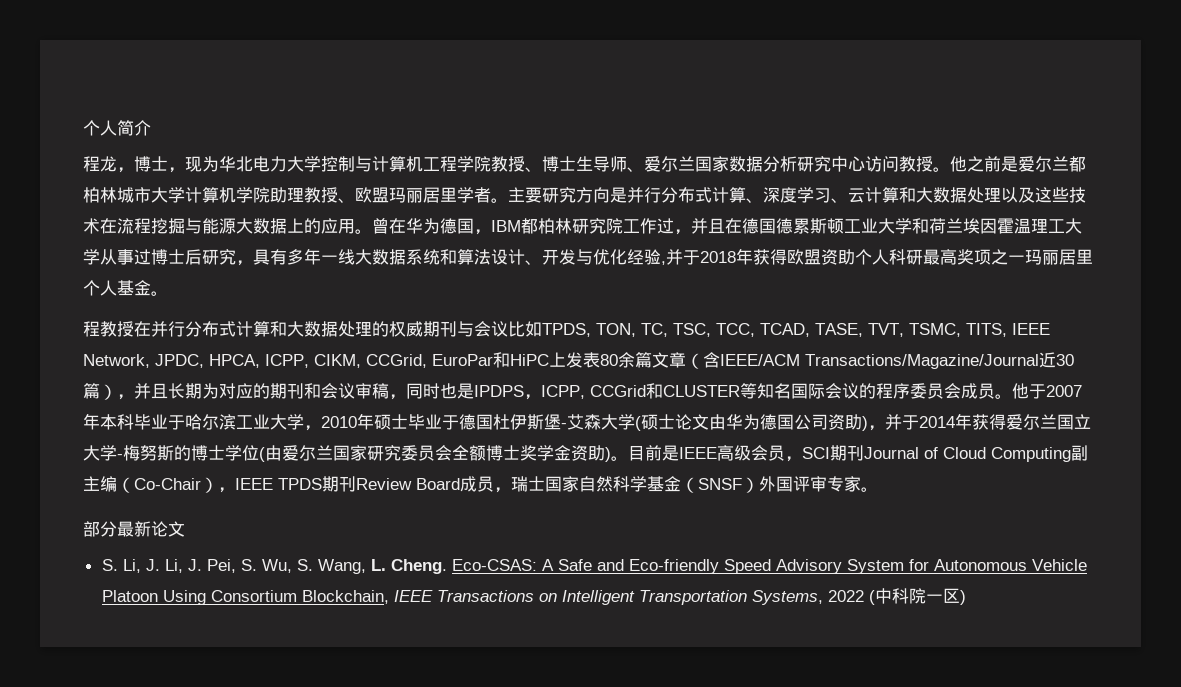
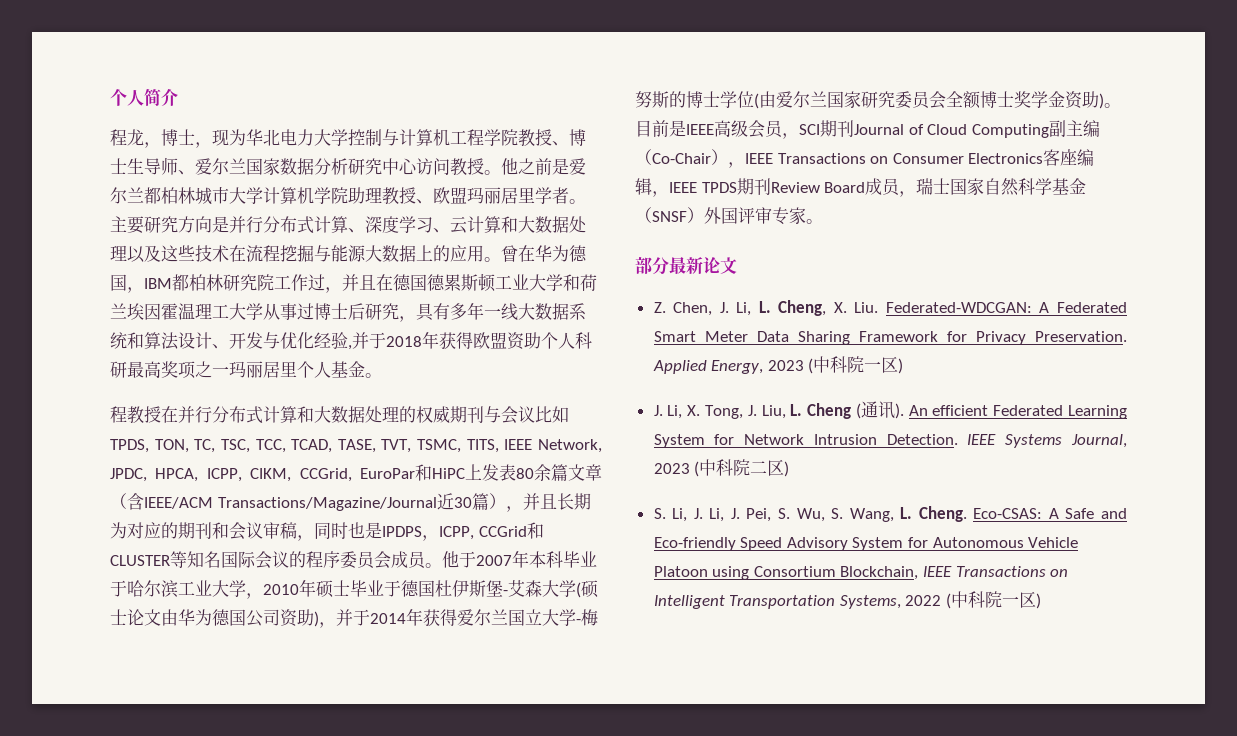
- 目前是IEEE高级会员，SCI期刊Journal of Cloud Computing副主编（Co-Chair），IEEE TPDS期刊Review Board成员，瑞士国家自然科学基金（SNSF）外国评审专家。
+ 目前是IEEE高级会员，SCI期刊Journal of Cloud Computing副主编（Co-Chair），IEEE Transactions on Consumer Electronics客座编辑，IEEE TPDS期刊Review Board成员，瑞士国家自然科学基金（SNSF）外国评审专家。
+ Z. Chen, J. Li, L. Cheng, X. Liu. Federated-WDCGAN: A Federated Smart Meter Data Sharing Framework for Privacy Preservation. Applied Energy, 2023 (中科院一区)
+ J. Li, X. Tong, J. Liu, L. Cheng (通讯). An efficient Federated Learning System for Network Intrusion Detection. IEEE Systems Journal, 2023 (中科院二区)
- Eco-CSAS: A Safe and Eco-friendly Speed Advisory System for Autonomous Vehicle Platoon Using Consortium Blockchain, IEEE Transactions on Intelligent Transportation Systems, 2022 (中科院一区)
+ Eco-CSAS: A Safe and Eco-friendly Speed Advisory System for Autonomous Vehicle Platoon using Consortium Blockchain, IEEE Transactions on Intelligent Transportation Systems, 2022 (中科院一区)

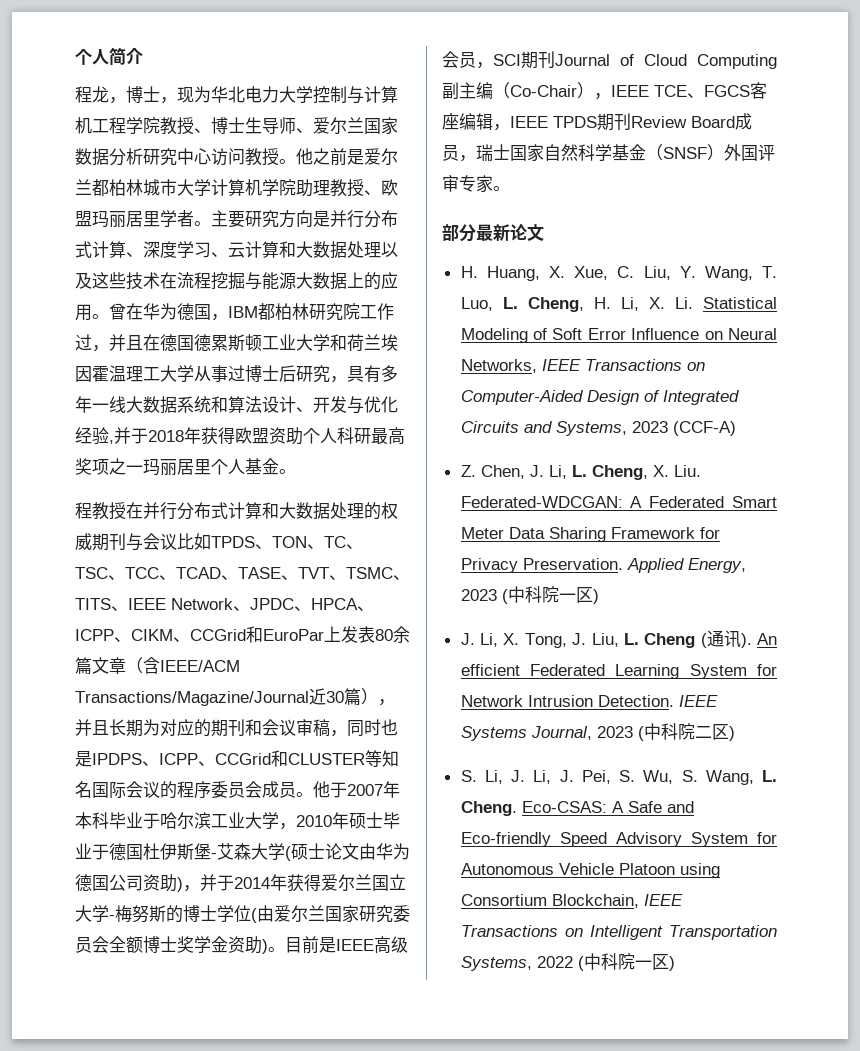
- 程教授在并行分布式计算和大数据处理的权威期刊与会议比如TPDS, TON, TC, TSC, TCC, TCAD, TASE, TVT, TSMC, TITS, IEEE Network, JPDC, HPCA, ICPP, CIKM, CCGrid, EuroPar和HiPC上发表80余篇文章（含IEEE/ACM Transactions/Magazine/Journal近30篇），并且长期为对应的期刊和会议审稿，同时也是IPDPS，ICPP, CCGrid和CLUSTER等知名国际会议的程序委员会成员。
+ 程教授在并行分布式计算和大数据处理的权威期刊与会议比如TPDS、TON、TC、TSC、TCC、TCAD、TASE、TVT、TSMC、TITS、IEEE Network、JPDC、HPCA、ICPP、CIKM、CCGrid和EuroPar上发表80余篇文章（含IEEE/ACM Transactions/Magazine/Journal近30篇），并且长期为对应的期刊和会议审稿，同时也是IPDPS、ICPP、CCGrid和CLUSTER等知名国际会议的程序委员会成员。
- 目前是IEEE高级会员，SCI期刊Journal of Cloud Computing副主编（Co-Chair），IEEE Transactions on Consumer Electronics客座编辑，IEEE TPDS期刊Review Board成员，瑞士国家自然科学基金（SNSF）外国评审专家。
+ 目前是IEEE高级会员，SCI期刊Journal of Cloud Computing副主编（Co-Chair），IEEE TCE、FGCS客座编辑，IEEE TPDS期刊Review Board成员，瑞士国家自然科学基金（SNSF）外国评审专家。
+ H. Huang, X. Xue, C. Liu, Y. Wang, T. Luo, L. Cheng, H. Li, X. Li. Statistical Modeling of Soft Error Influence on Neural Networks, IEEE Transactions on Computer-Aided Design of Integrated Circuits and Systems, 2023 (CCF-A)

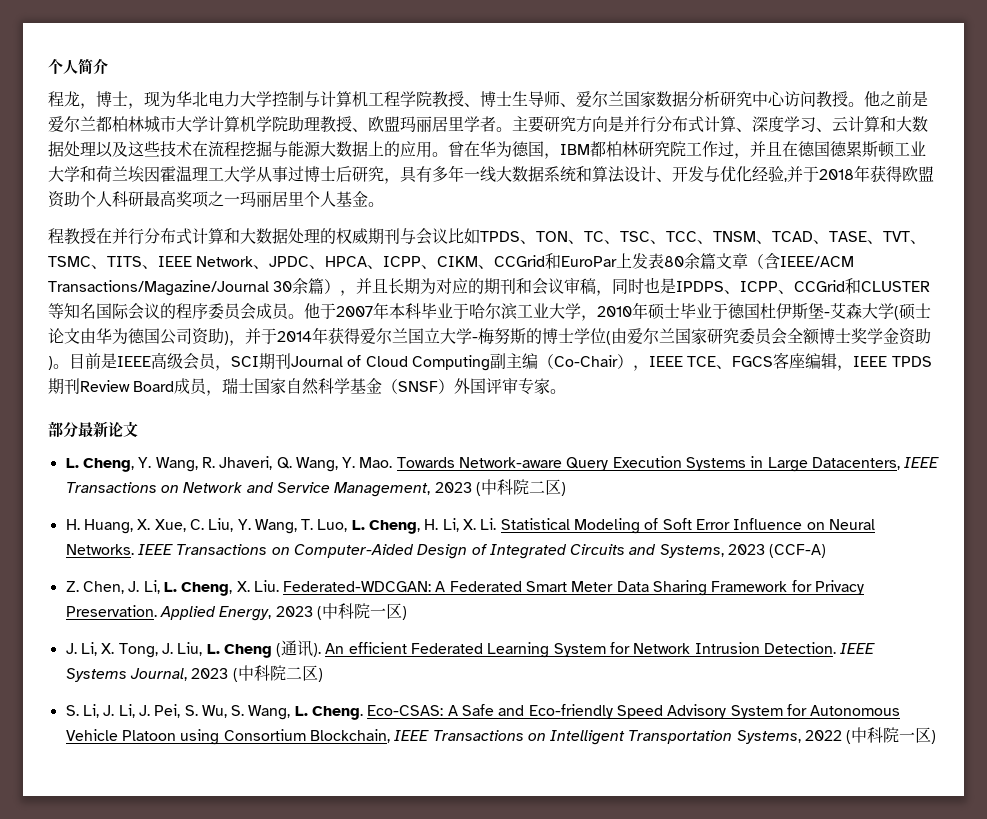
- 程教授在并行分布式计算和大数据处理的权威期刊与会议比如TPDS、TON、TC、TSC、TCC、TCAD、TASE、TVT、TSMC、TITS、IEEE Network、JPDC、HPCA、ICPP、CIKM、CCGrid和EuroPar上发表80余篇文章（含IEEE/ACM Transactions/Magazine/Journal近30篇），并且长期为对应的期刊和会议审稿，同时也是IPDPS、ICPP、CCGrid和CLUSTER等知名国际会议的程序委员会成员。
+ 程教授在并行分布式计算和大数据处理的权威期刊与会议比如TPDS、TON、TC、TSC、TCC、TNSM、TCAD、TASE、TVT、TSMC、TITS、IEEE Network、JPDC、HPCA、ICPP、CIKM、CCGrid和EuroPar上发表80余篇文章（含IEEE/ACM Transactions/Magazine/Journal 30余篇），并且长期为对应的期刊和会议审稿，同时也是IPDPS、ICPP、CCGrid和CLUSTER等知名国际会议的程序委员会成员。
+ L. Cheng, Y. Wang, R. Jhaveri, Q. Wang, Y. Mao. Towards Network-aware Query Execution Systems in Large Datacenters, IEEE Transactions on Network and Service Management, 2023 (中科院二区)
- H. Huang, X. Xue, C. Liu, Y. Wang, T. Luo, L. Cheng, H. Li, X. Li. Statistical Modeling of Soft Error Influence on Neural Networks, IEEE Transactions on Computer-Aided Design of Integrated Circuits and Systems, 2023 (CCF-A)
+ H. Huang, X. Xue, C. Liu, Y. Wang, T. Luo, L. Cheng, H. Li, X. Li. Statistical Modeling of Soft Error Influence on Neural Networks. IEEE Transactions on Computer-Aided Design of Integrated Circuits and Systems, 2023 (CCF-A)

